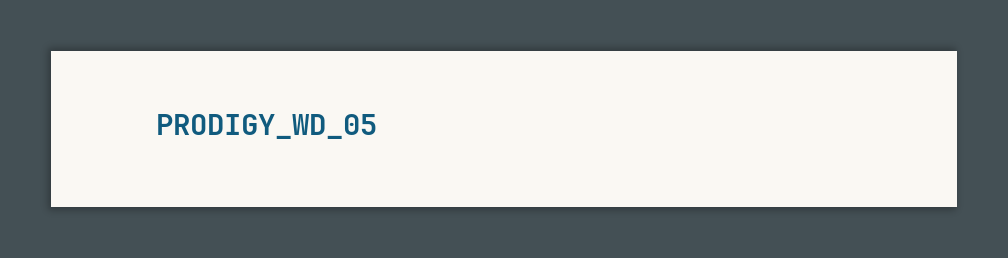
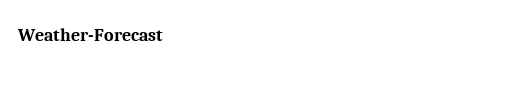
- PRODIGY_WD_05
+ Weather-Forecast

